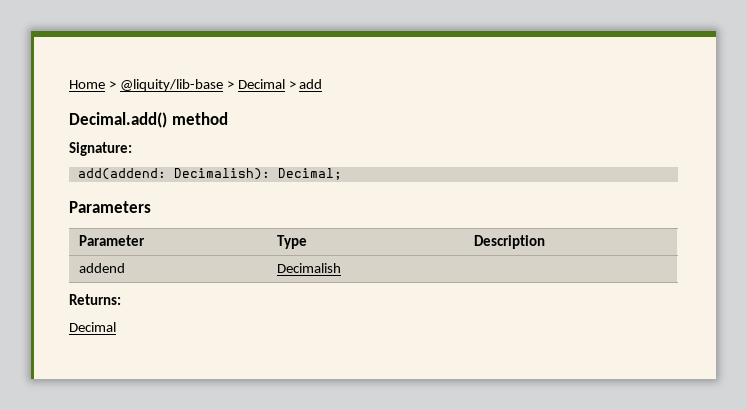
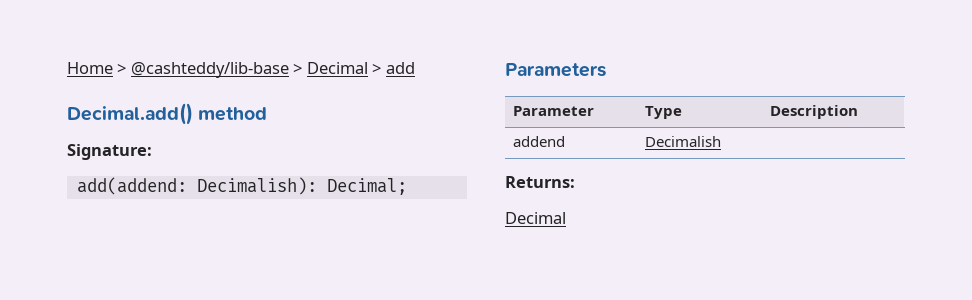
- Home > @liquity/lib-base > Decimal > add
+ Home > @cashteddy/lib-base > Decimal > add

